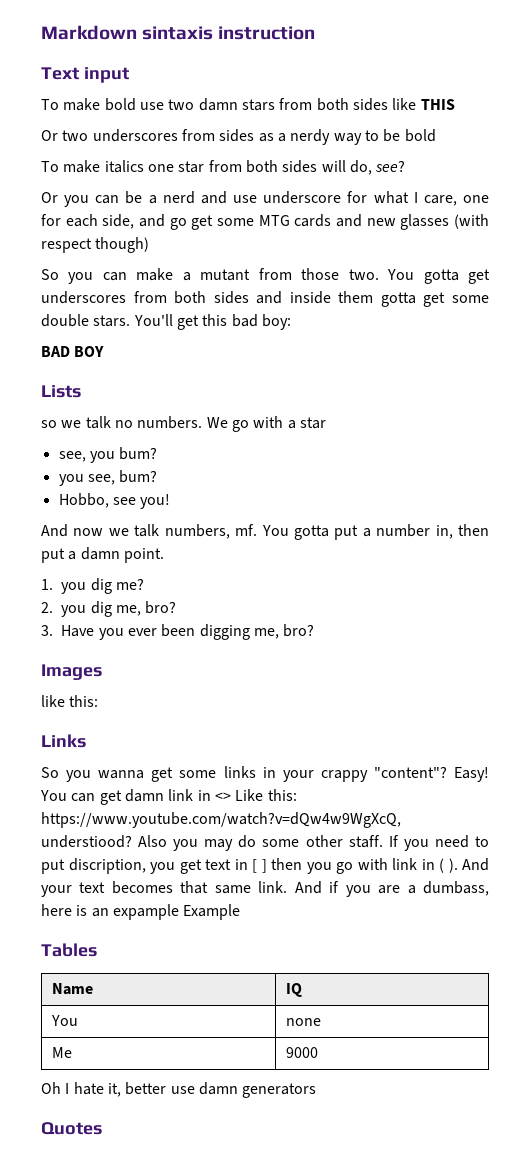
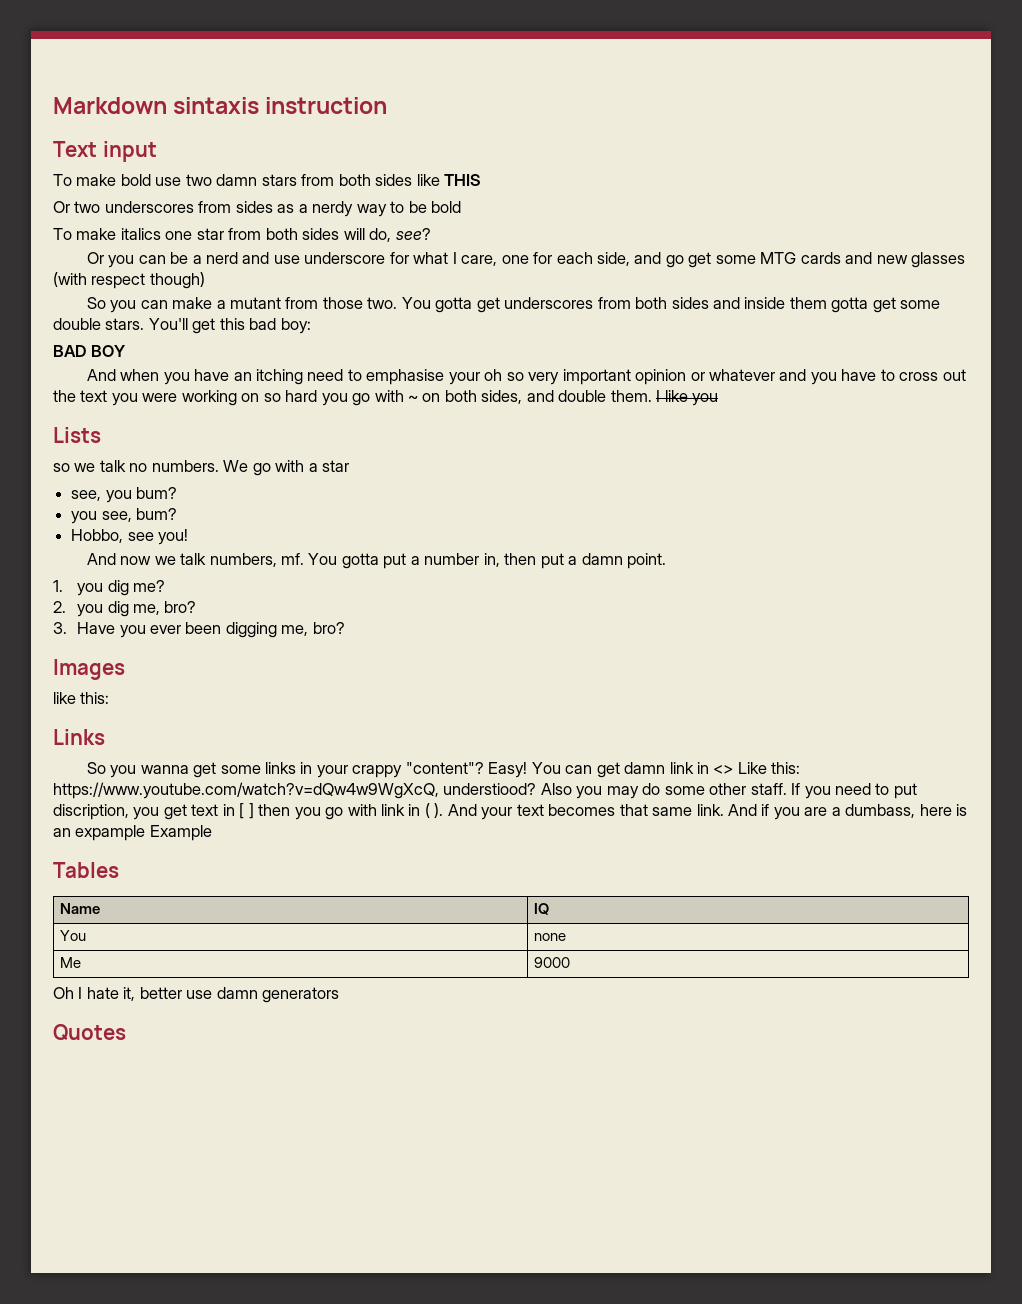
+ And when you have an itching need to emphasise your oh so very important opinion or whatever and you have to cross out the text you were working on so hard you go with ~ on both sides, and double them. I like you

